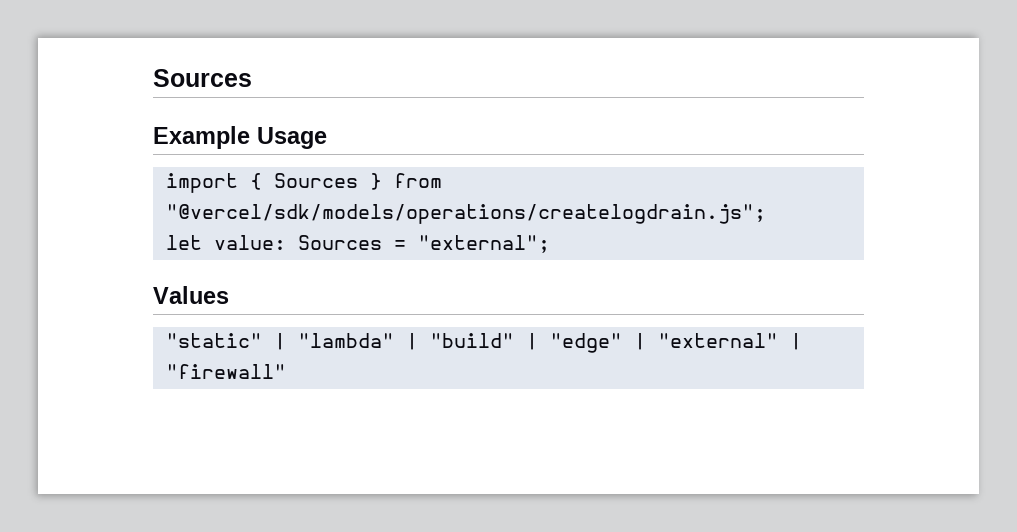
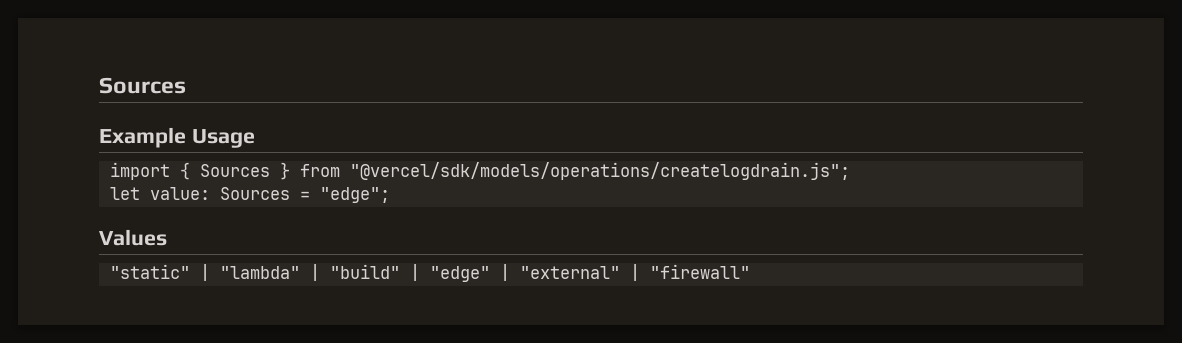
- let value: Sources = "external";
+ let value: Sources = "edge";

